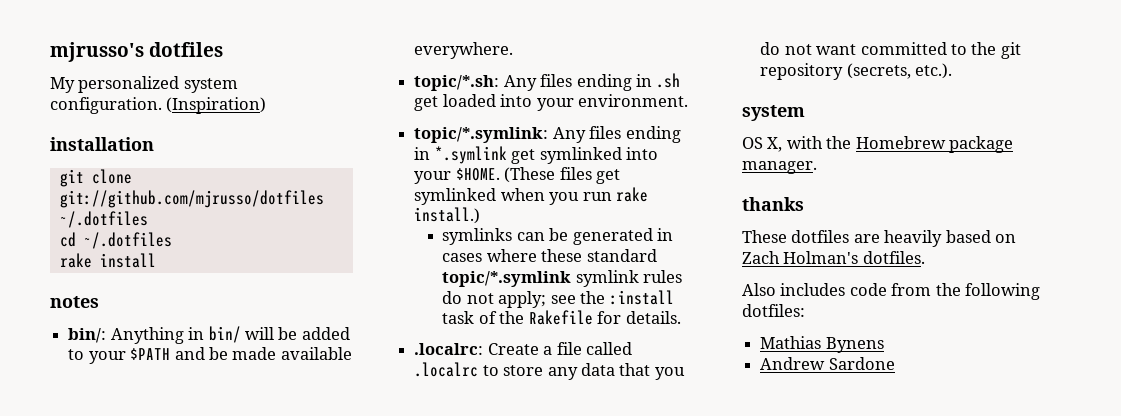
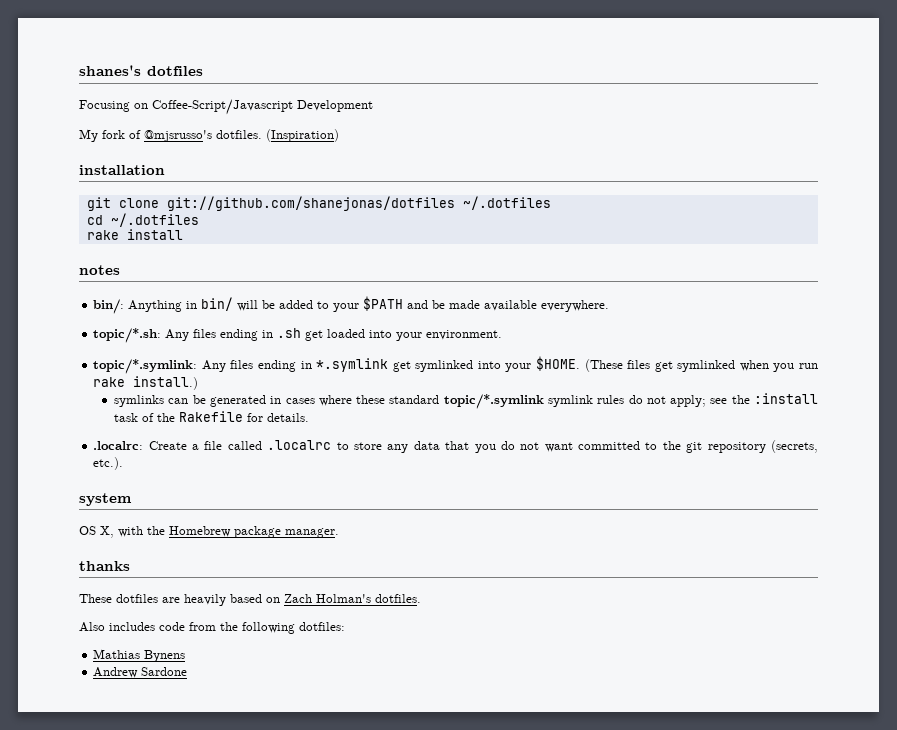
- mjrusso's dotfiles
+ shanes's dotfiles
- My personalized system configuration.
+ Focusing on Coffee-Script/Javascript Development
+ My fork of @mjsrusso's dotfiles.
- git clone git://github.com/mjrusso/dotfiles ~/.dotfiles
+ git clone git://github.com/shanejonas/dotfiles ~/.dotfiles

